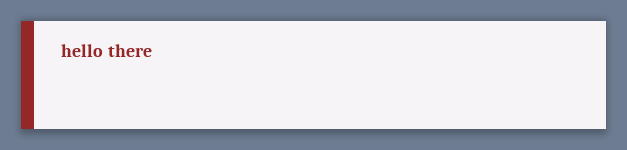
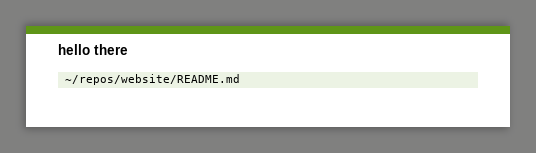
+ ~/repos/website/README.md

